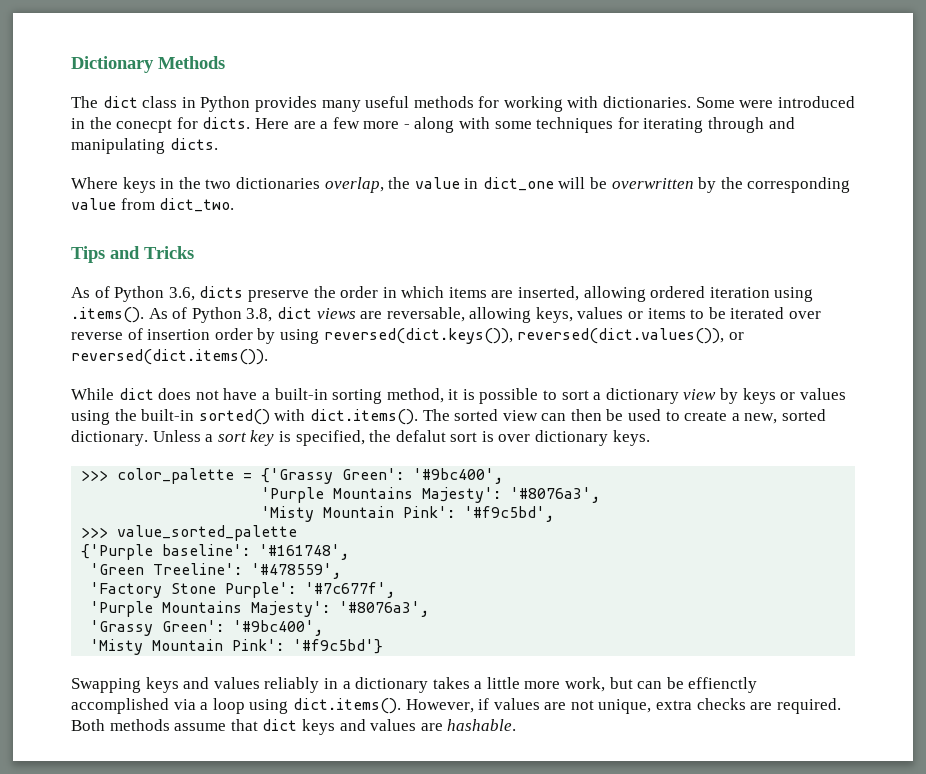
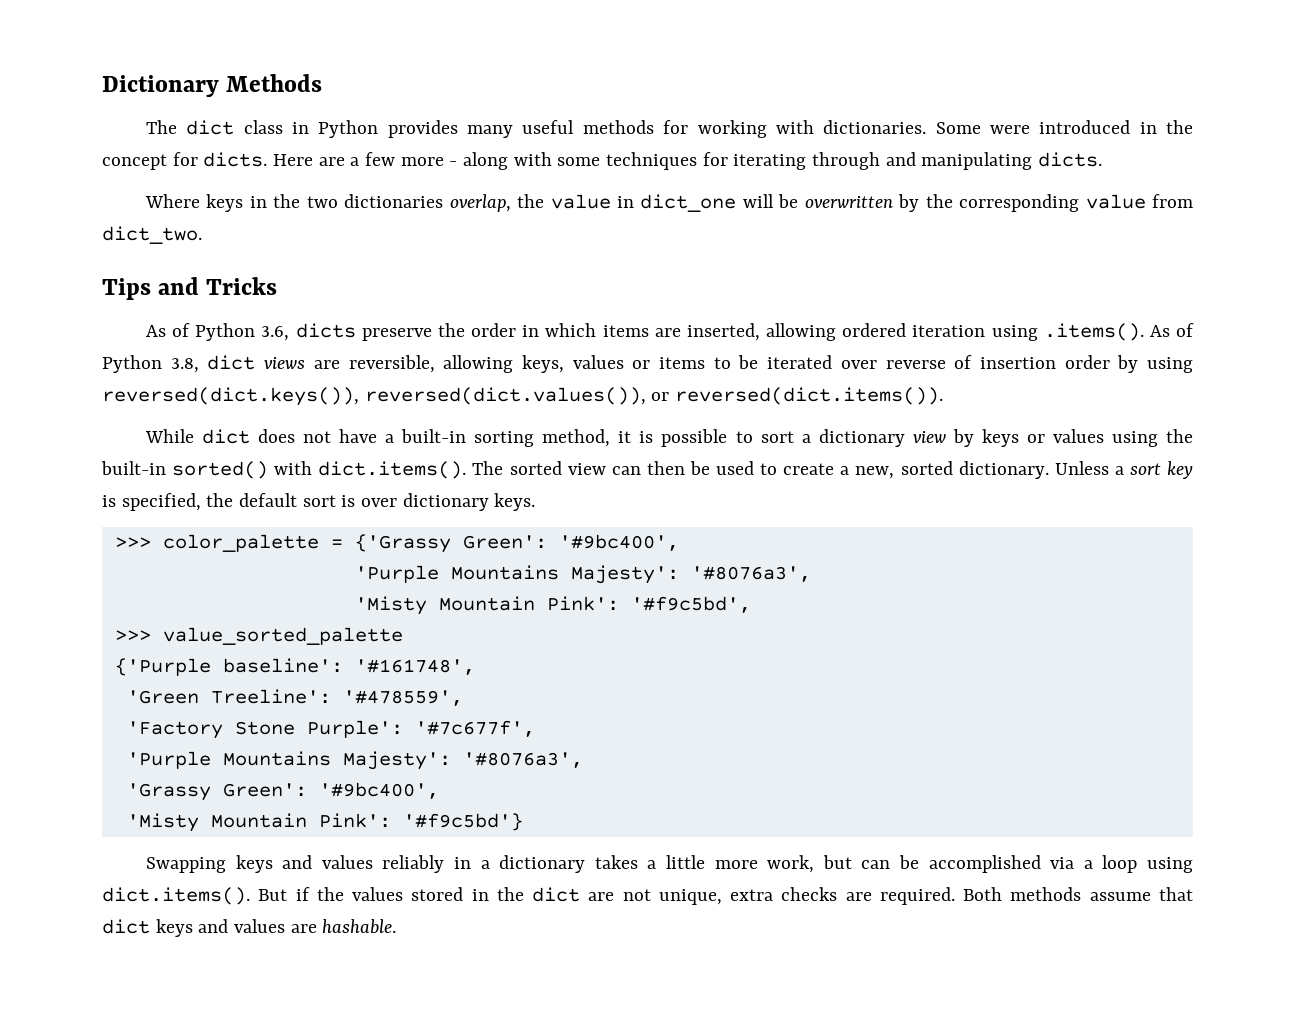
- Some were introduced in the conecpt for dicts.
+ Some were introduced in the concept for dicts.
- As of Python 3.6, dicts preserve the order in which items are inserted, allowing ordered iteration using .items(). As of Python 3.8, dict views are reversable, allowing keys, values or items to be iterated over reverse of insertion order by using reversed(dict.keys()), reversed(dict.values()), or reversed(dict.items()).
+ As of Python 3.6, dicts preserve the order in which items are inserted, allowing ordered iteration using .items(). As of Python 3.8, dict views are reversible, allowing keys, values or items to be iterated over reverse of insertion order by using reversed(dict.keys()), reversed(dict.values()), or reversed(dict.items()).
- Unless a sort key is specified, the defalut sort is over dictionary keys.
+ Unless a sort key is specified, the default sort is over dictionary keys.
- Swapping keys and values reliably in a dictionary takes a little more work, but can be effienctly accomplished via a loop using dict.items(). However, if values are not unique, extra checks are required.
+ Swapping keys and values reliably in a dictionary takes a little more work, but can be accomplished via a loop using dict.items(). But if the values stored in the dict are not unique, extra checks are required.

